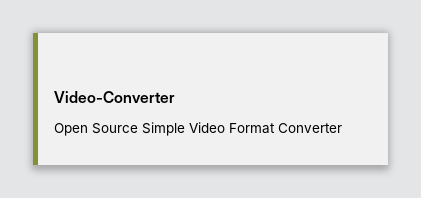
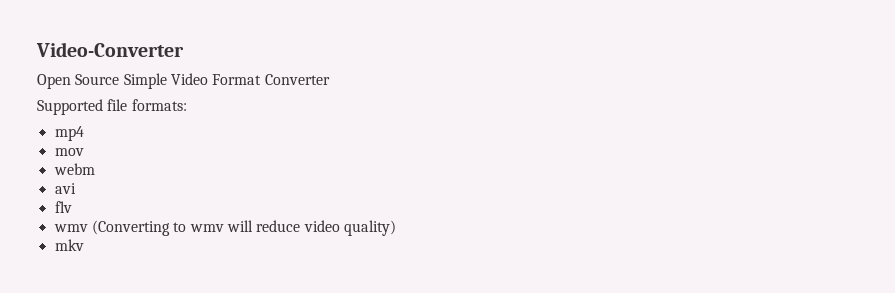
+ Supported file formats:
+ mp4
+ mov
+ webm
+ avi
+ flv
+ wmv (Converting to wmv will reduce video quality)
+ mkv

